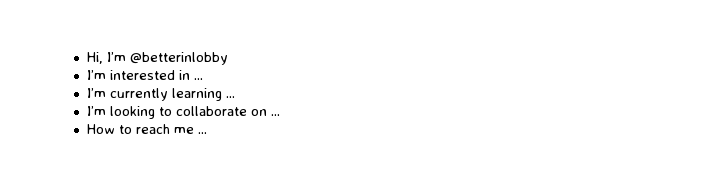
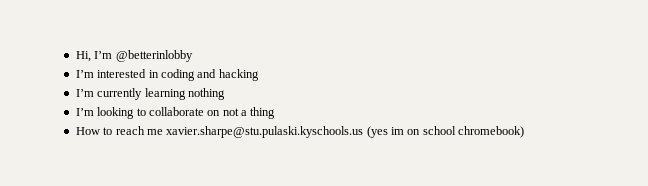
- I’m interested in ...
+ I’m interested in coding and hacking
- I’m currently learning ...
+ I’m currently learning nothing
- I’m looking to collaborate on ...
+ I’m looking to collaborate on not a thing
- How to reach me ...
+ How to reach me xavier.sharpe@stu.pulaski.kyschools.us (yes im on school chromebook)

